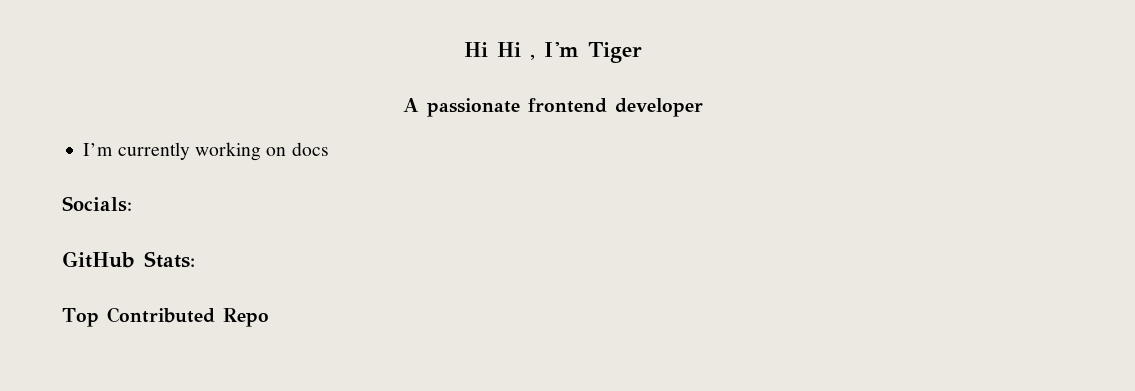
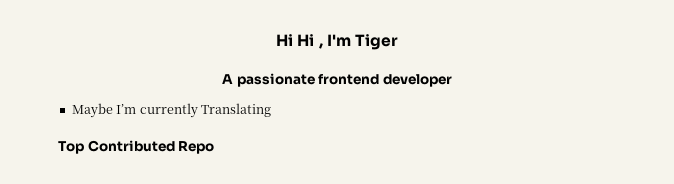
- I’m currently working on docs
- Socials:
- GitHub Stats:
+ Maybe I’m currently Translating

